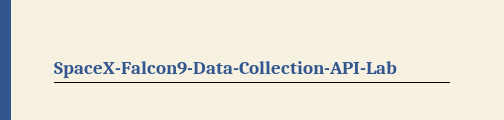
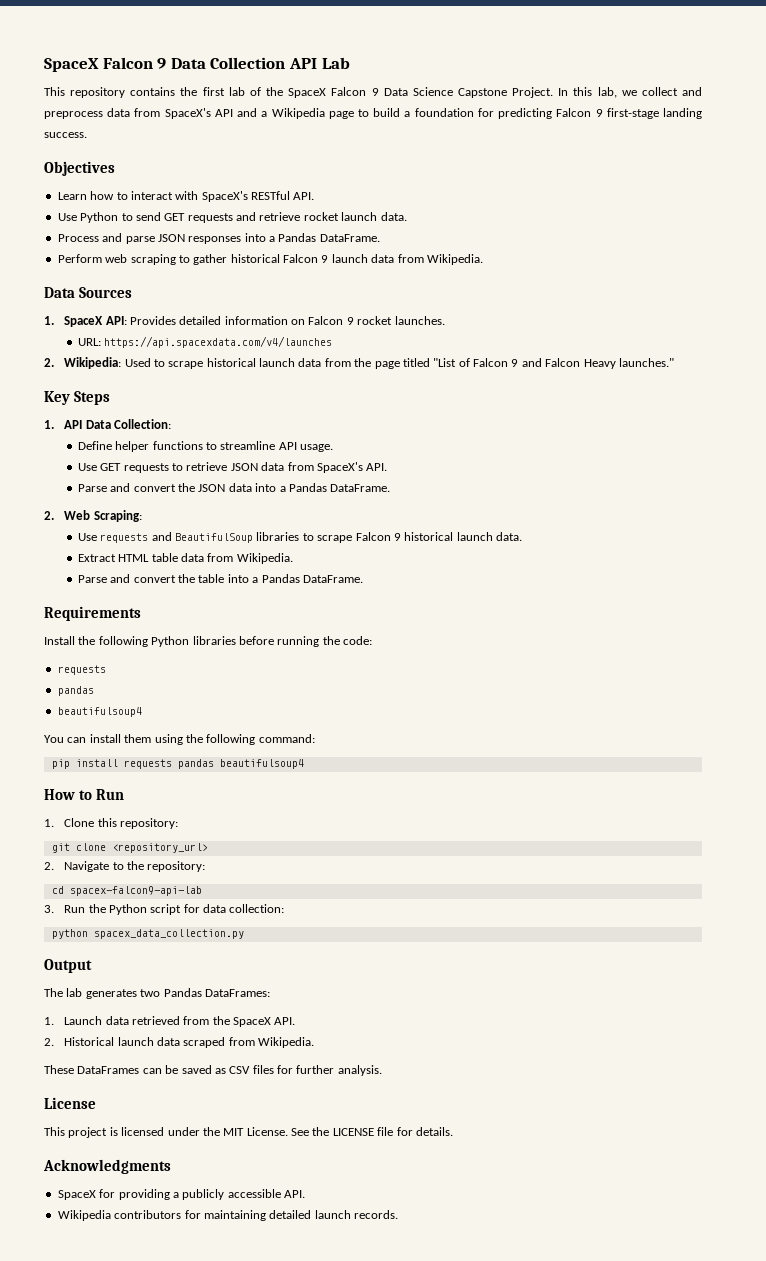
- SpaceX-Falcon9-Data-Collection-API-Lab
+ SpaceX Falcon 9 Data Collection API Lab
+ This repository contains the first lab of the SpaceX Falcon 9 Data Science Capstone Project. In this lab, we collect and preprocess data from SpaceX's API and a Wikipedia page to build a foundation for predicting Falcon 9 first-stage landing success.
+ Objectives
+ Learn how to interact with SpaceX's RESTful API.
+ Use Python to send GET requests and retrieve rocket launch data.
+ Process and parse JSON responses into a Pandas DataFrame.
+ Perform web scraping to gather historical Falcon 9 launch data from Wikipedia.
+ Data Sources
+ 1. SpaceX API: Provides detailed information on Falcon 9 rocket launches.
+ URL: https://api.spacexdata.com/v4/launches
+ 2. Wikipedia: Used to scrape historical launch data from the page titled "List of Falcon 9 and Falcon Heavy launches."
+ Key Steps
+ 1. API Data Collection:
+ Define helper functions to streamline API usage.
+ Use GET requests to retrieve JSON data from SpaceX's API.
+ Parse and convert the JSON data into a Pandas DataFrame.
+ 2. Web Scraping:
+ Use requests and BeautifulSoup libraries to scrape Falcon 9 historical launch data.
+ Extract HTML table data from Wikipedia.
+ Parse and convert the table into a Pandas DataFrame.
+ Requirements
+ Install the following Python libraries before running the code:
+ requests
+ pandas
+ beautifulsoup4
+ You can install them using the following command:
+ pip install requests pandas beautifulsoup4
+ How to Run
+ 1. Clone this repository:
+ git clone <repository_url>
+ 2. Navigate to the repository:
+ cd spacex-falcon9-api-lab
+ 3. Run the Python script for data collection:
+ python spacex_data_collection.py
+ Output
+ The lab generates two Pandas DataFrames:
+ 1. Launch data retrieved from the SpaceX API.
+ 2. Historical launch data scraped from Wikipedia.
+ These DataFrames can be saved as CSV files for further analysis.
+ License
+ This project is licensed under the MIT License. See the LICENSE file for details.
+ Acknowledgments
+ SpaceX for providing a publicly accessible API.
+ Wikipedia contributors for maintaining detailed launch records.

